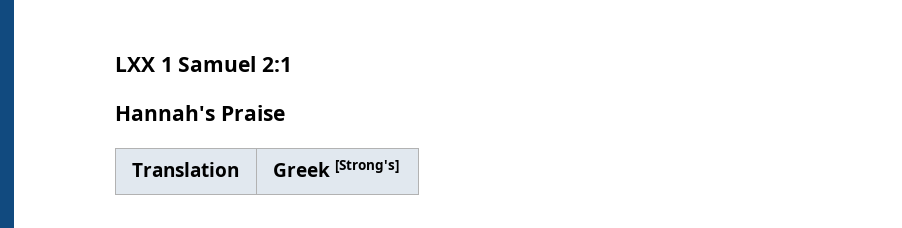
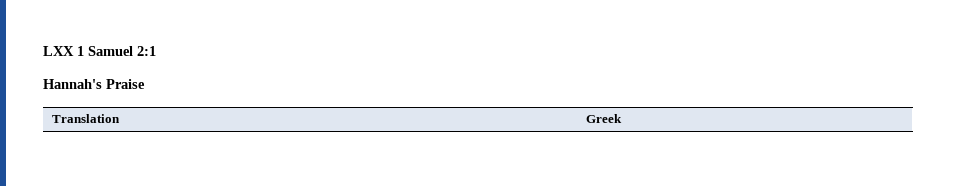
- Translation | Greek [Strong's]
+ Translation | Greek

